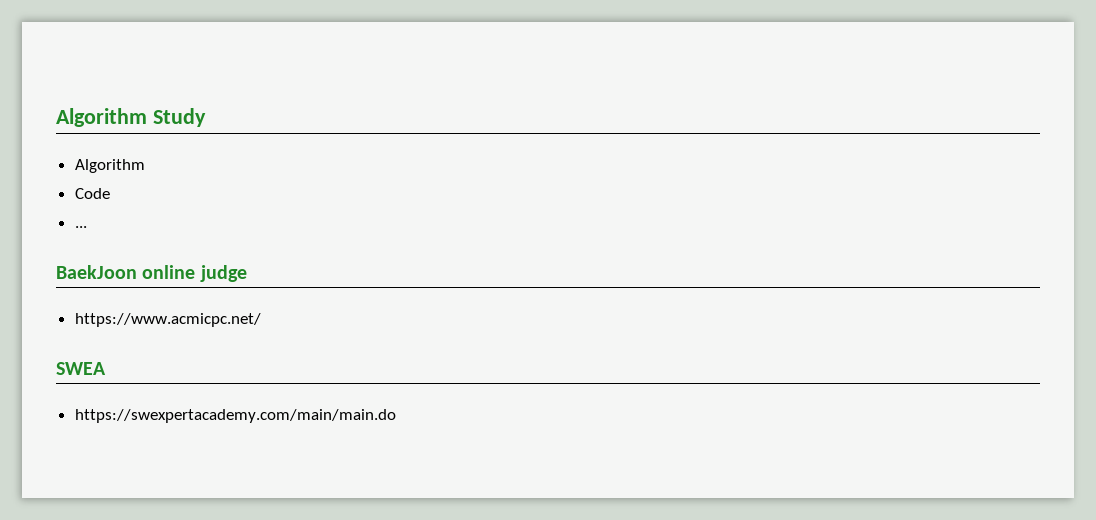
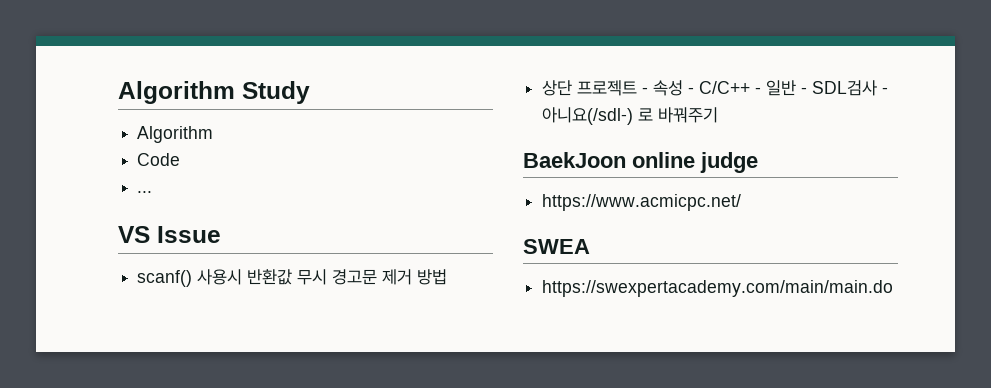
+ VS Issue
+ scanf() 사용시 반환값 무시 경고문 제거 방법
+ 상단 프로젝트 - 속성 - C/C++ - 일반 - SDL검사 - 아니요(/sdl-) 로 바꿔주기

